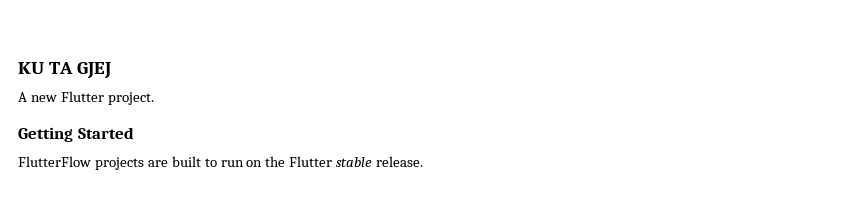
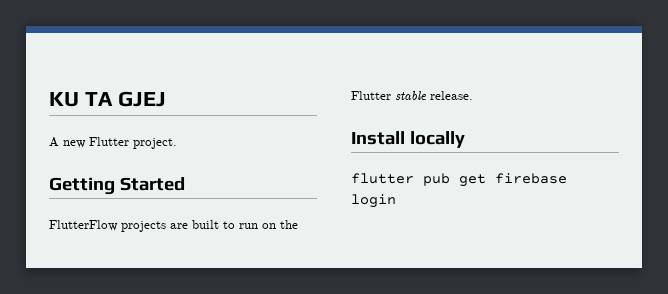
+ Install locally
+ flutter pub get firebase login

